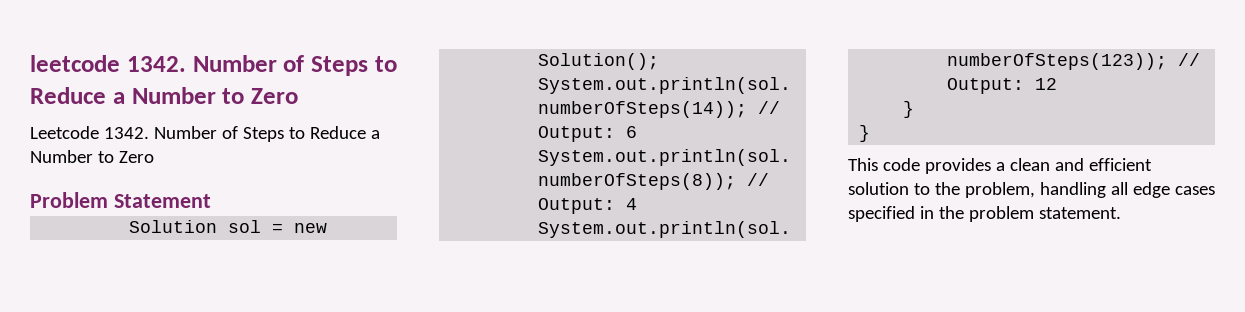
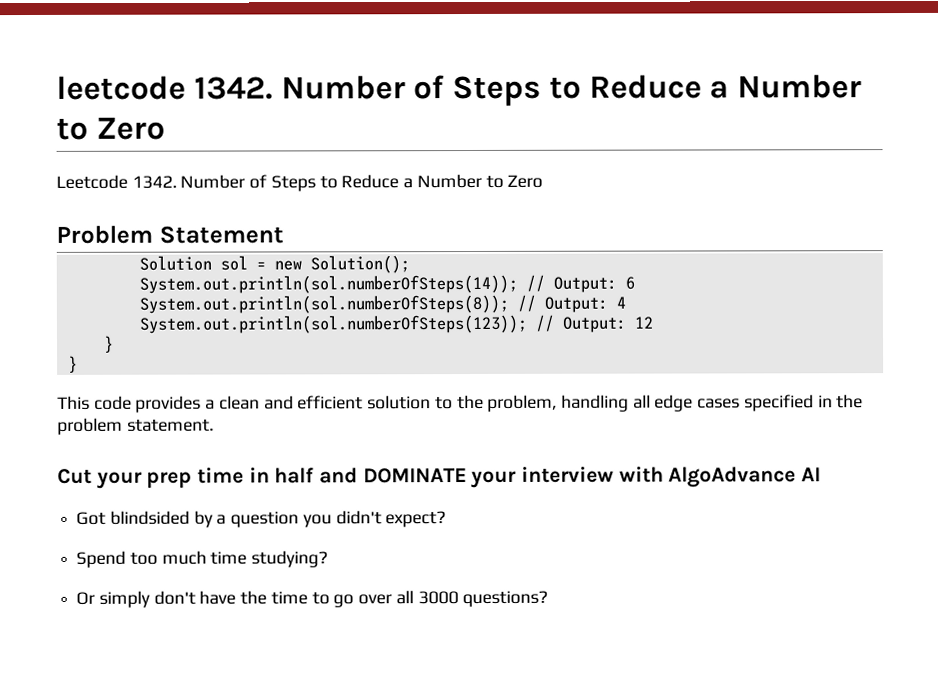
+ Cut your prep time in half and DOMINATE your interview with AlgoAdvance AI
+ Got blindsided by a question you didn't expect?
+ Spend too much time studying?
+ Or simply don't have the time to go over all 3000 questions?

